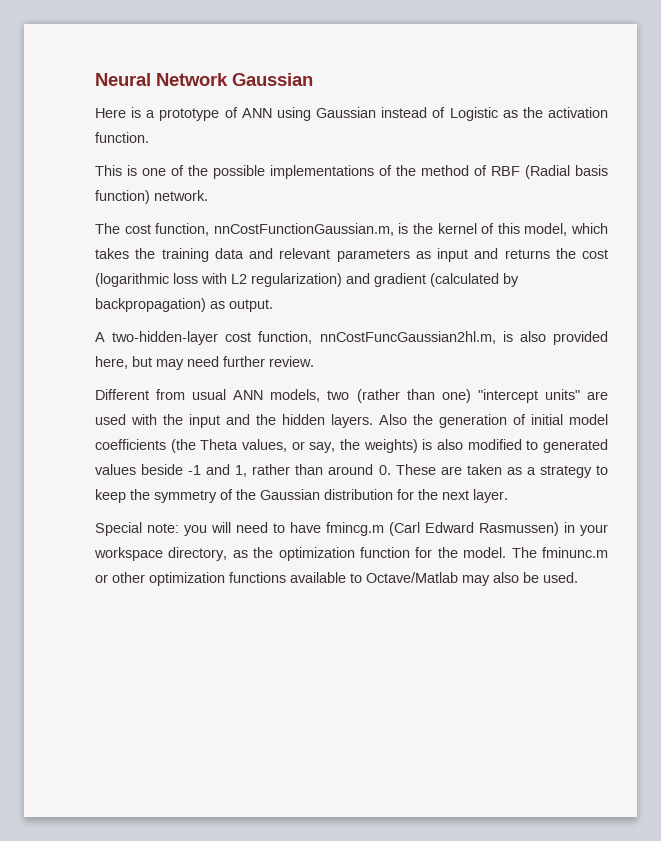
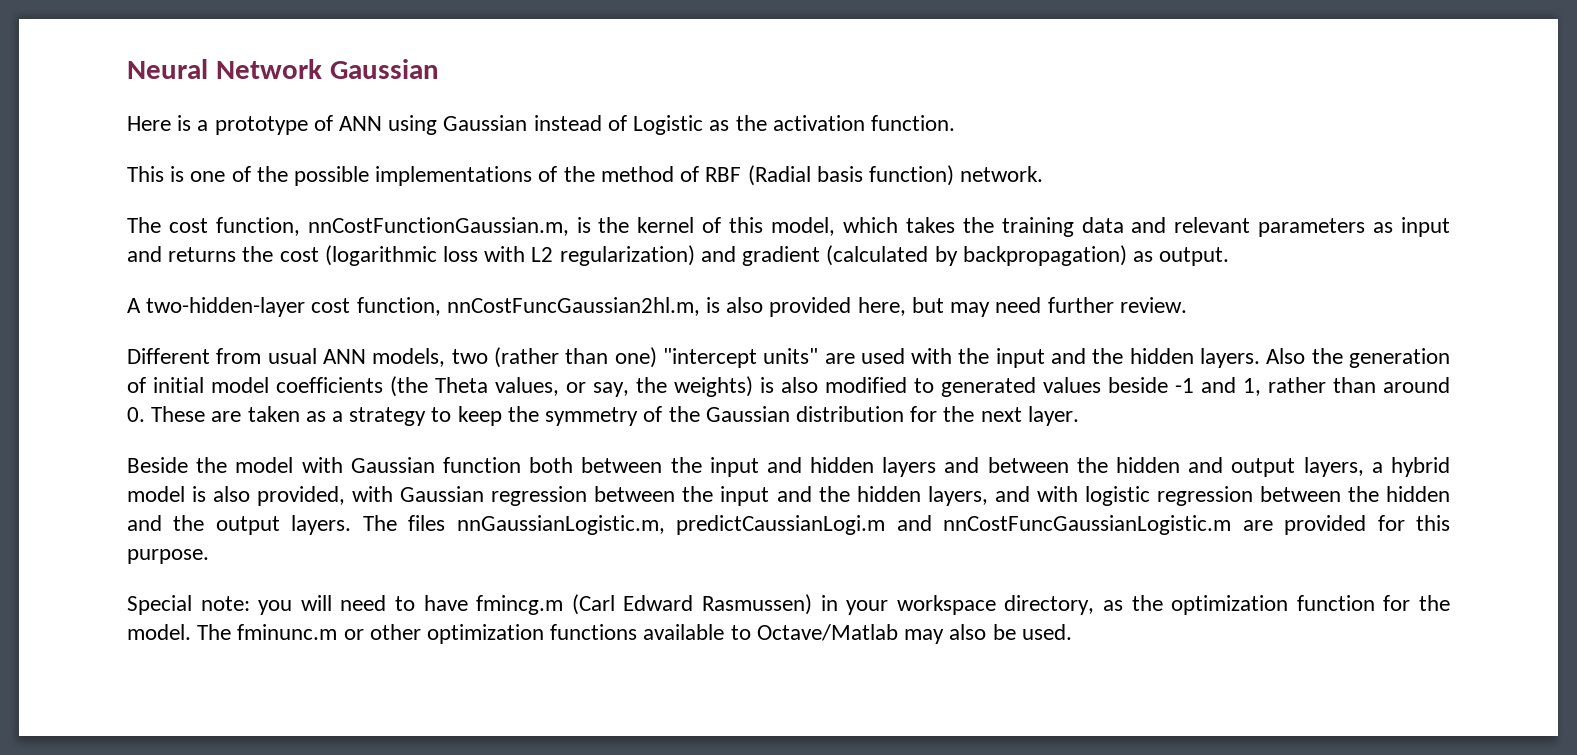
+ Beside the model with Gaussian function both between the input and hidden layers and between the hidden and output layers, a hybrid model is also provided, with Gaussian regression between the input and the hidden layers, and with logistic regression between the hidden and the output layers. The files nnGaussianLogistic.m, predictCaussianLogi.m and nnCostFuncGaussianLogistic.m are provided for this purpose.

